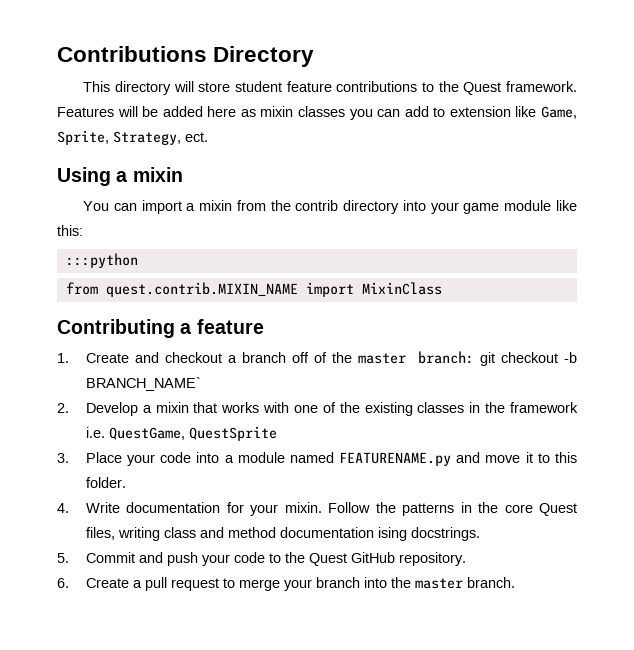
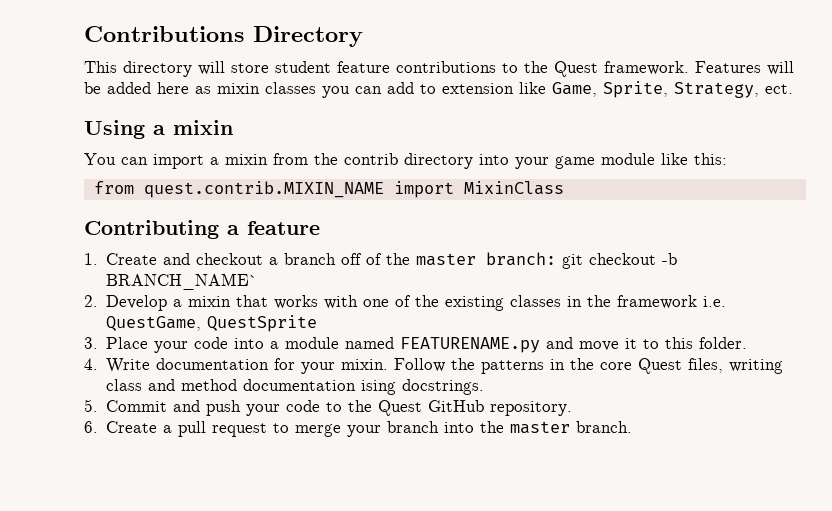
- :::python

